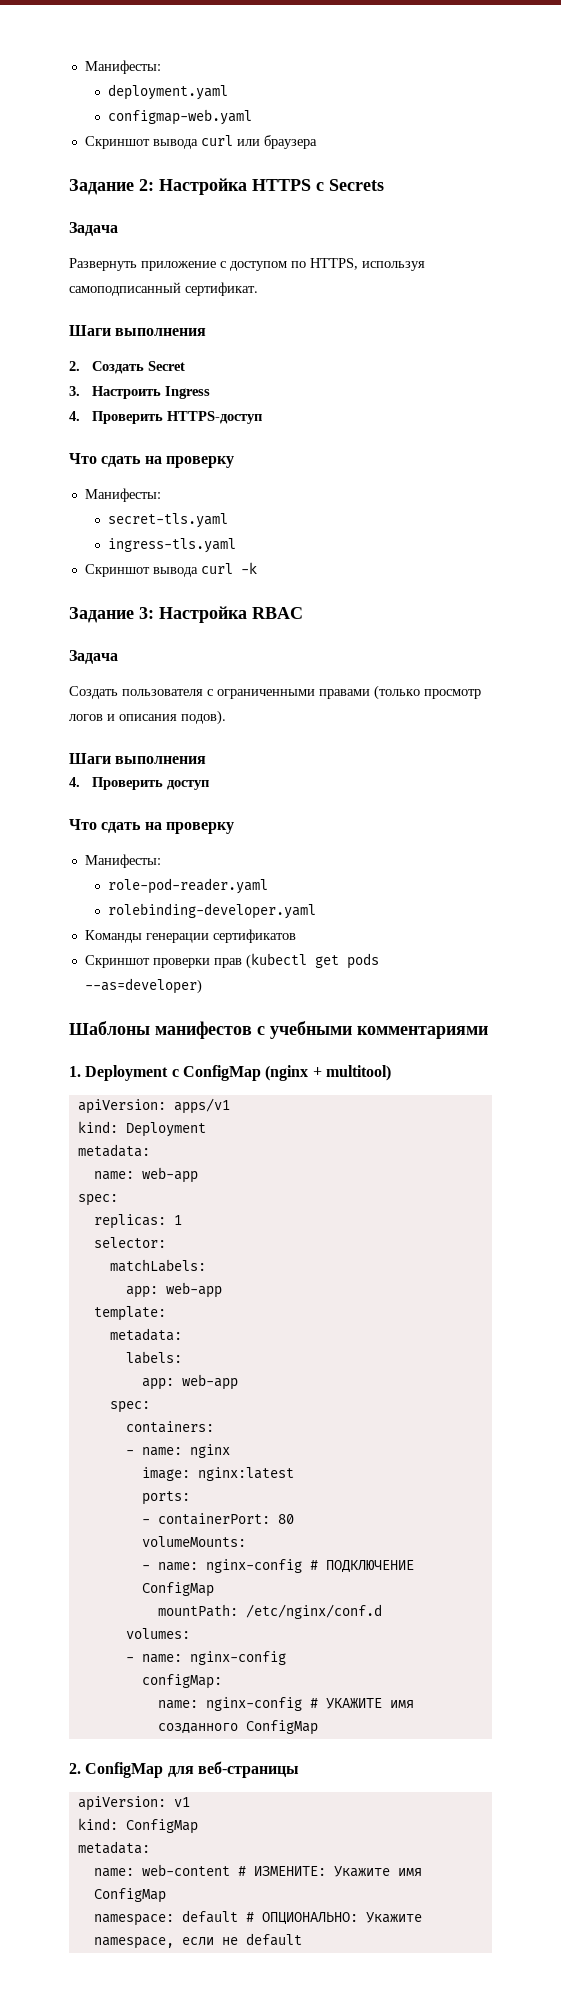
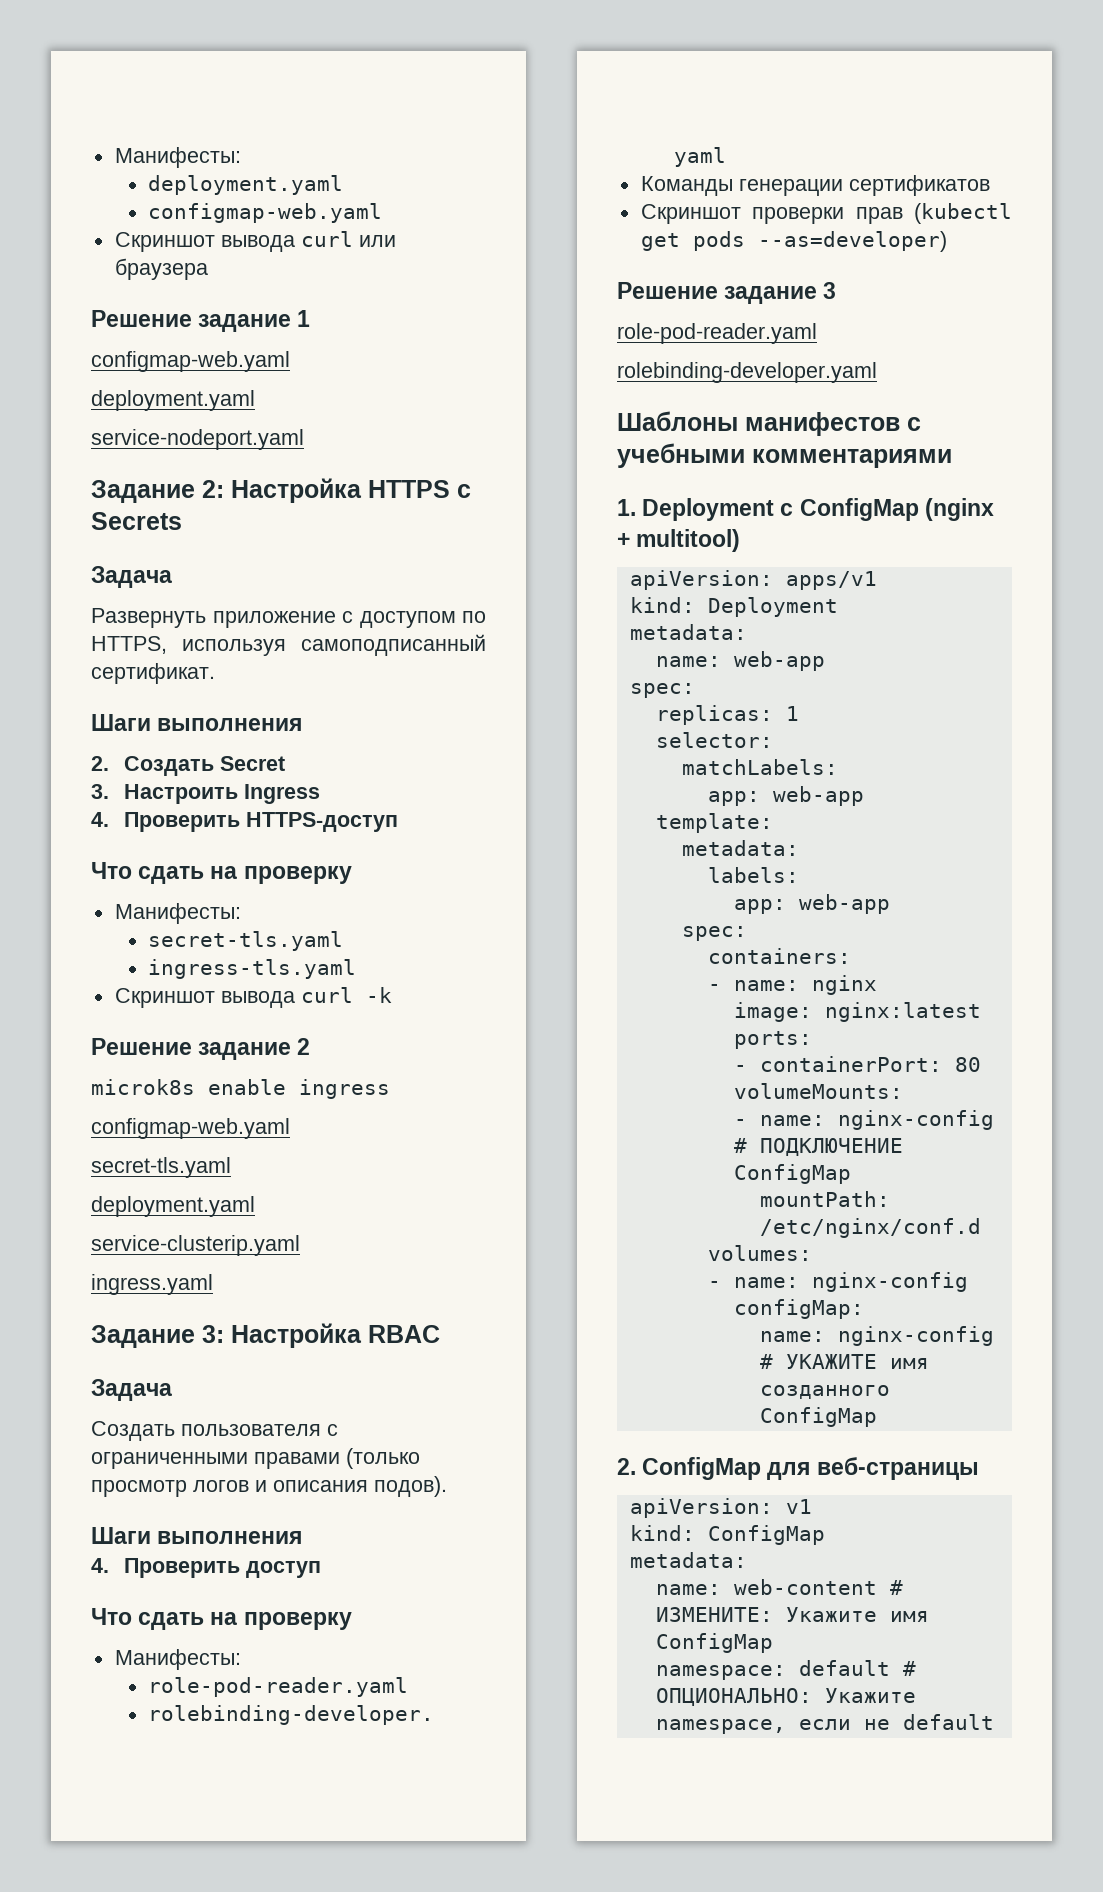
+ Решение задание 1
+ configmap-web.yaml
+ deployment.yaml
+ service-nodeport.yaml
+ Решение задание 2
+ microk8s enable ingress
+ configmap-web.yaml
+ secret-tls.yaml
+ deployment.yaml
+ service-clusterip.yaml
+ ingress.yaml
+ Решение задание 3
+ role-pod-reader.yaml
+ rolebinding-developer.yaml

